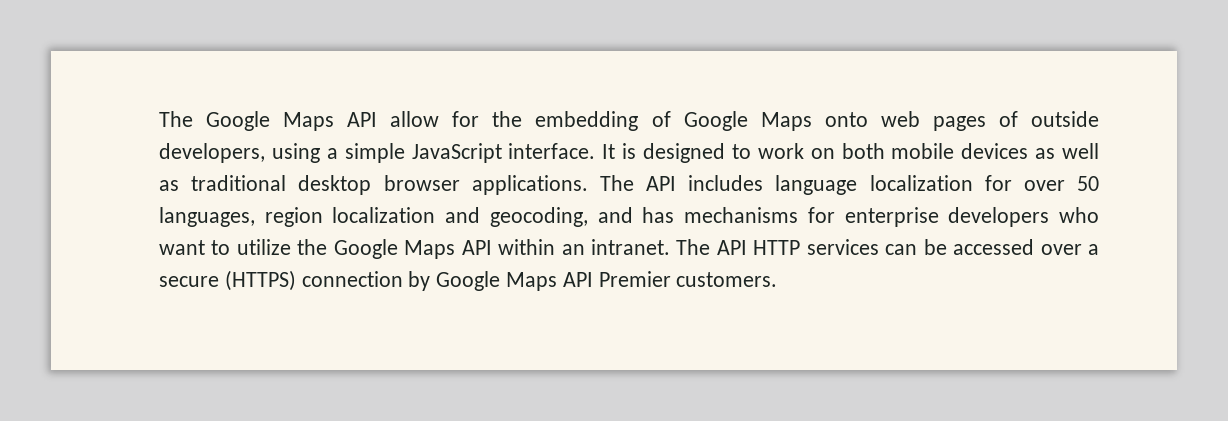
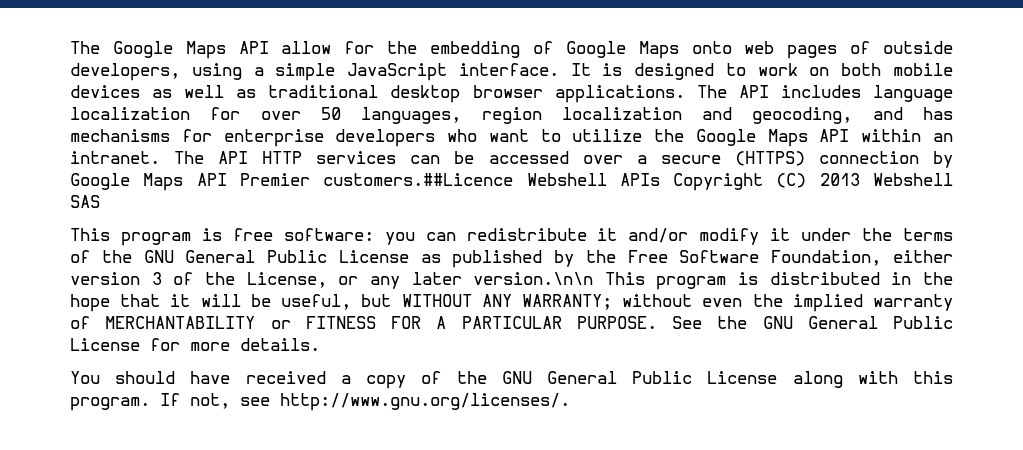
- The API HTTP services can be accessed over a secure (HTTPS) connection by Google Maps API Premier customers.
+ The API HTTP services can be accessed over a secure (HTTPS) connection by Google Maps API Premier customers.##Licence Webshell APIs Copyright (C) 2013 Webshell SAS
+ This program is free software: you can redistribute it and/or modify it under the terms of the GNU General Public License as published by the Free Software Foundation, either version 3 of the License, or any later version.\n\n This program is distributed in the hope that it will be useful, but WITHOUT ANY WARRANTY; without even the implied warranty of MERCHANTABILITY or FITNESS FOR A PARTICULAR PURPOSE. See the GNU General Public License for more details.
+ You should have received a copy of the GNU General Public License along with this program. If not, see http://www.gnu.org/licenses/.

